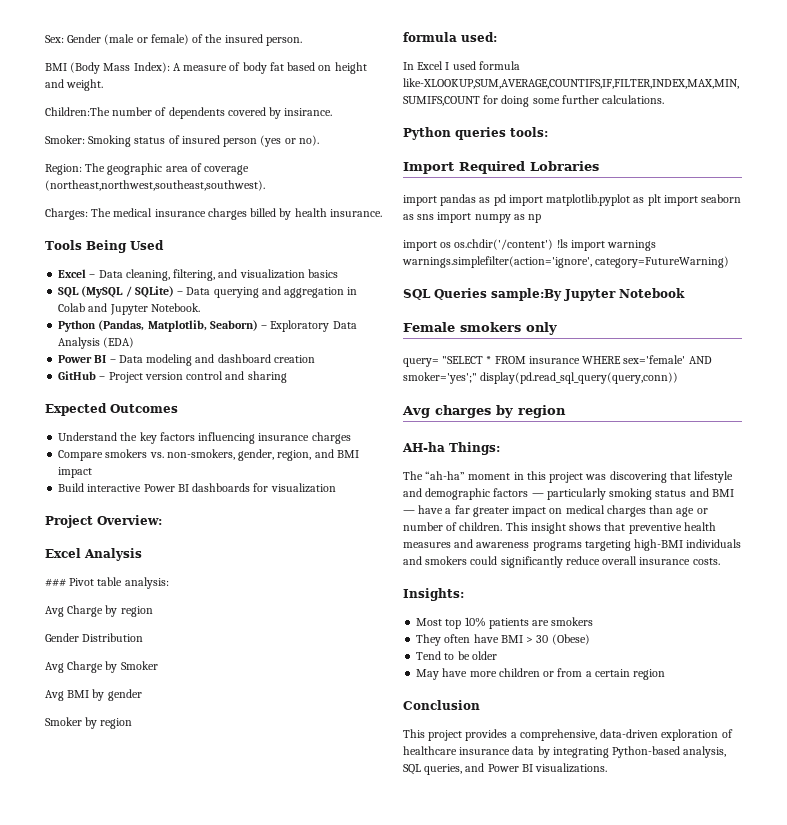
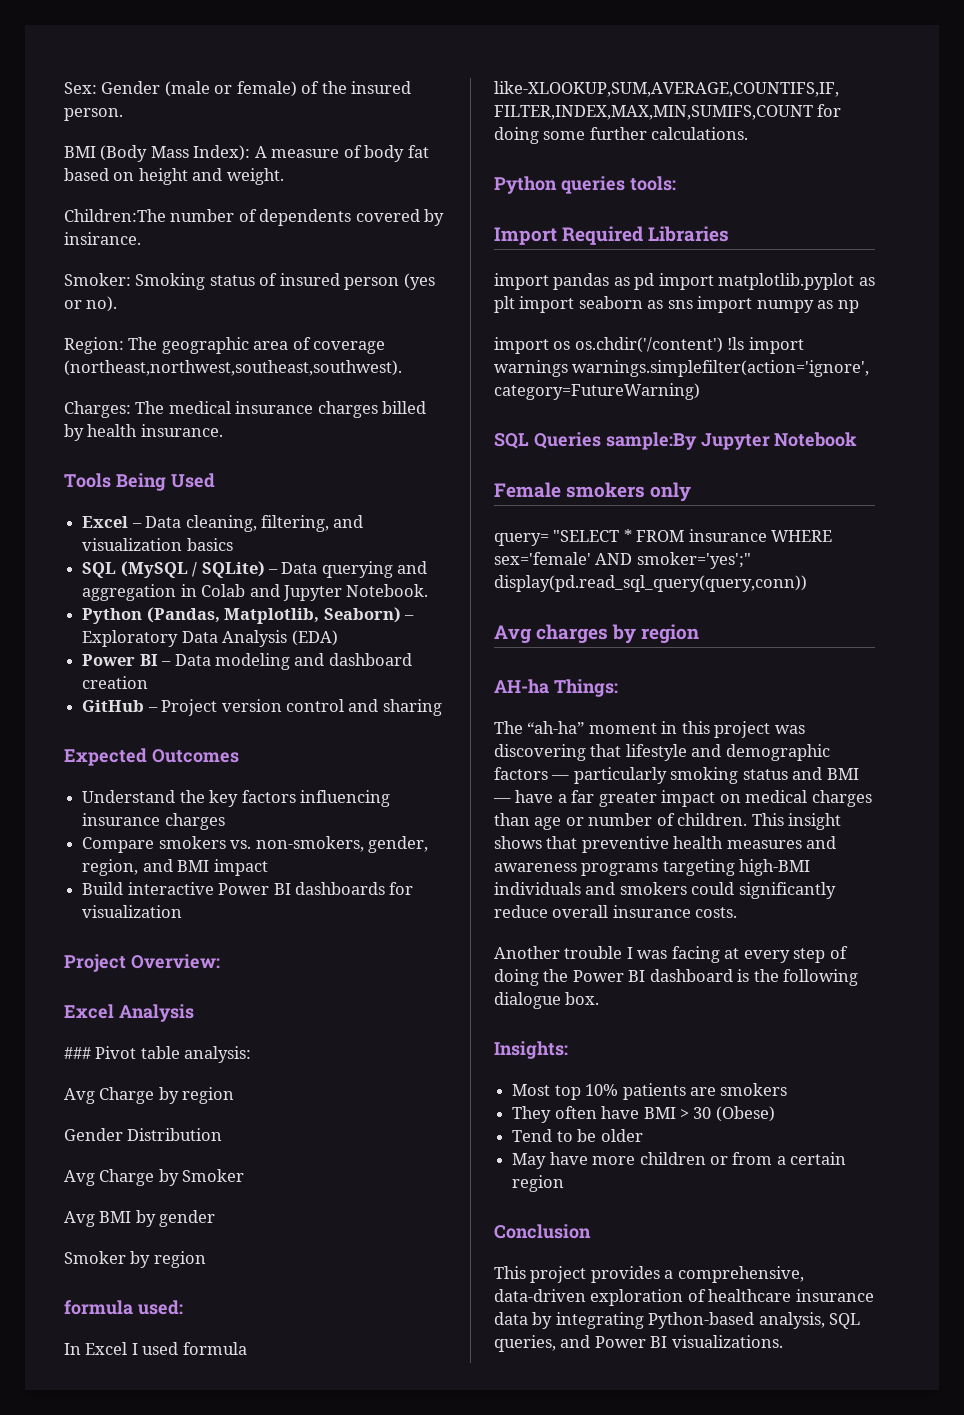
- Import Required Lobraries
+ Import Required Libraries
+ Another trouble I was facing at every step of doing the Power BI dashboard is the following dialogue box.

